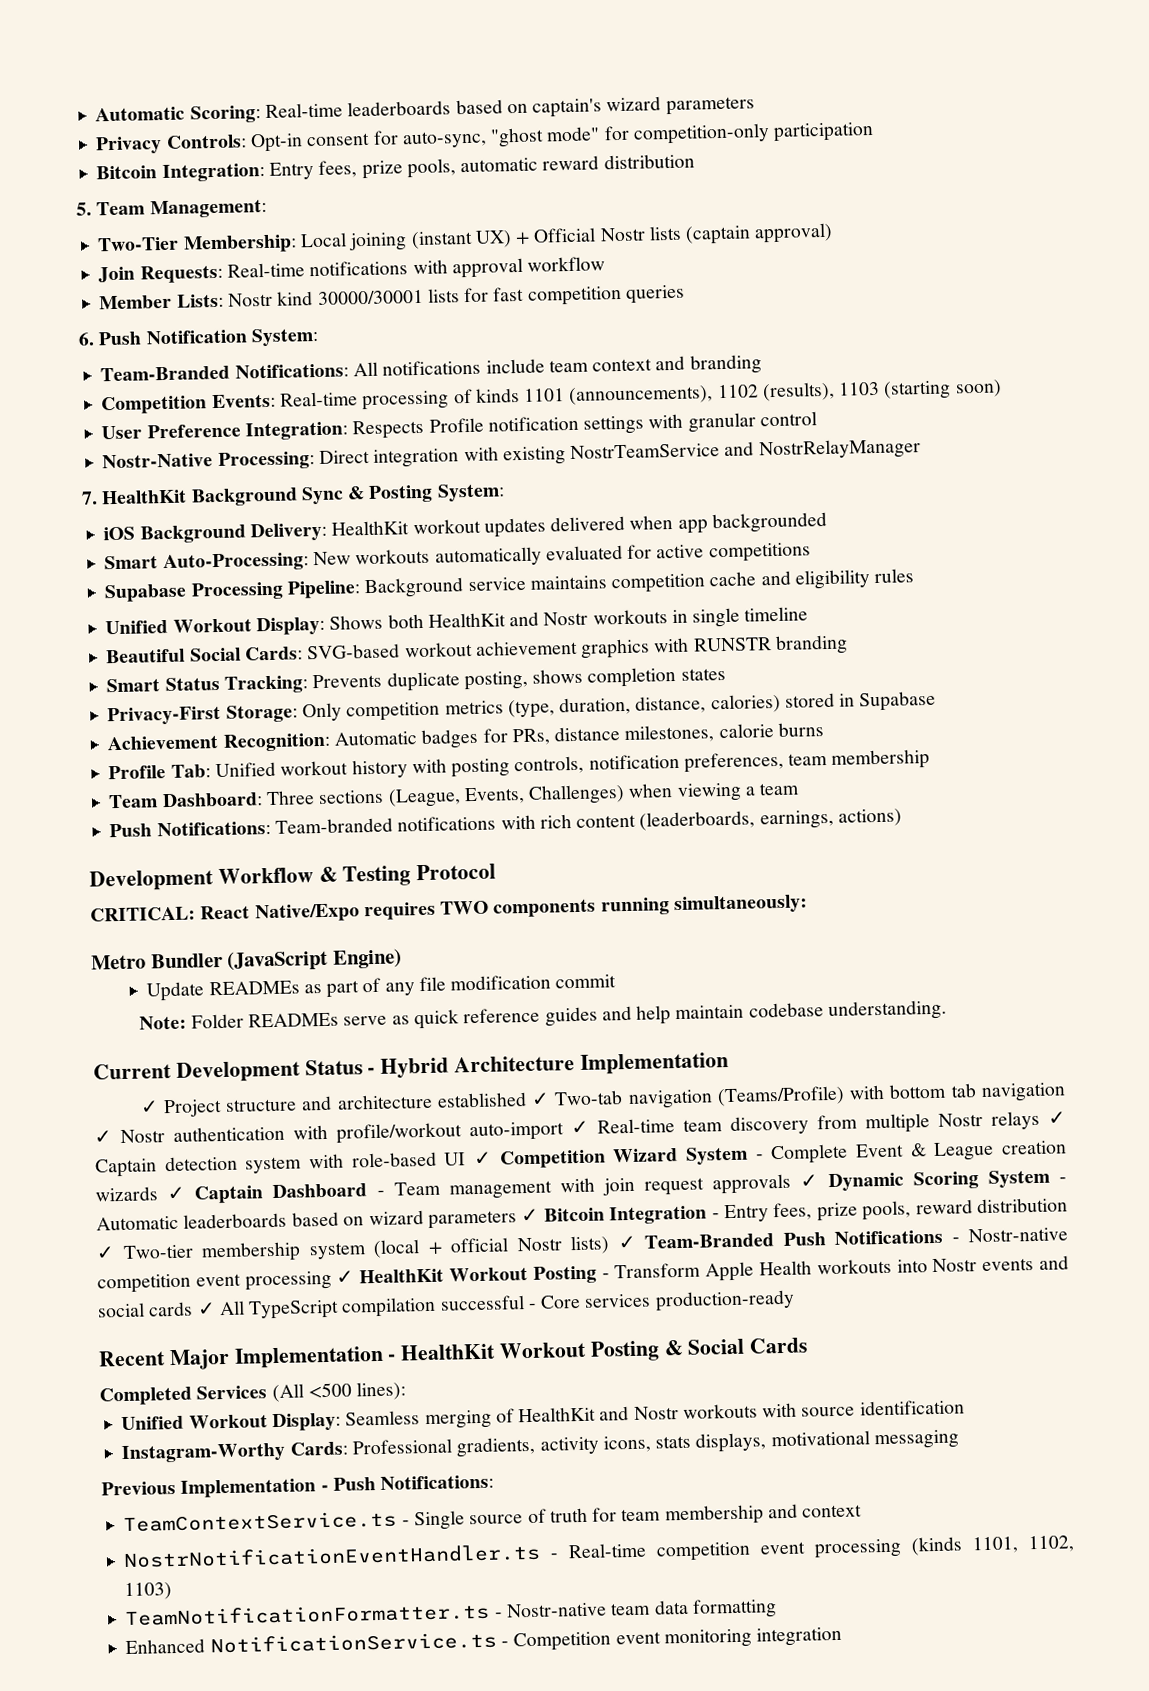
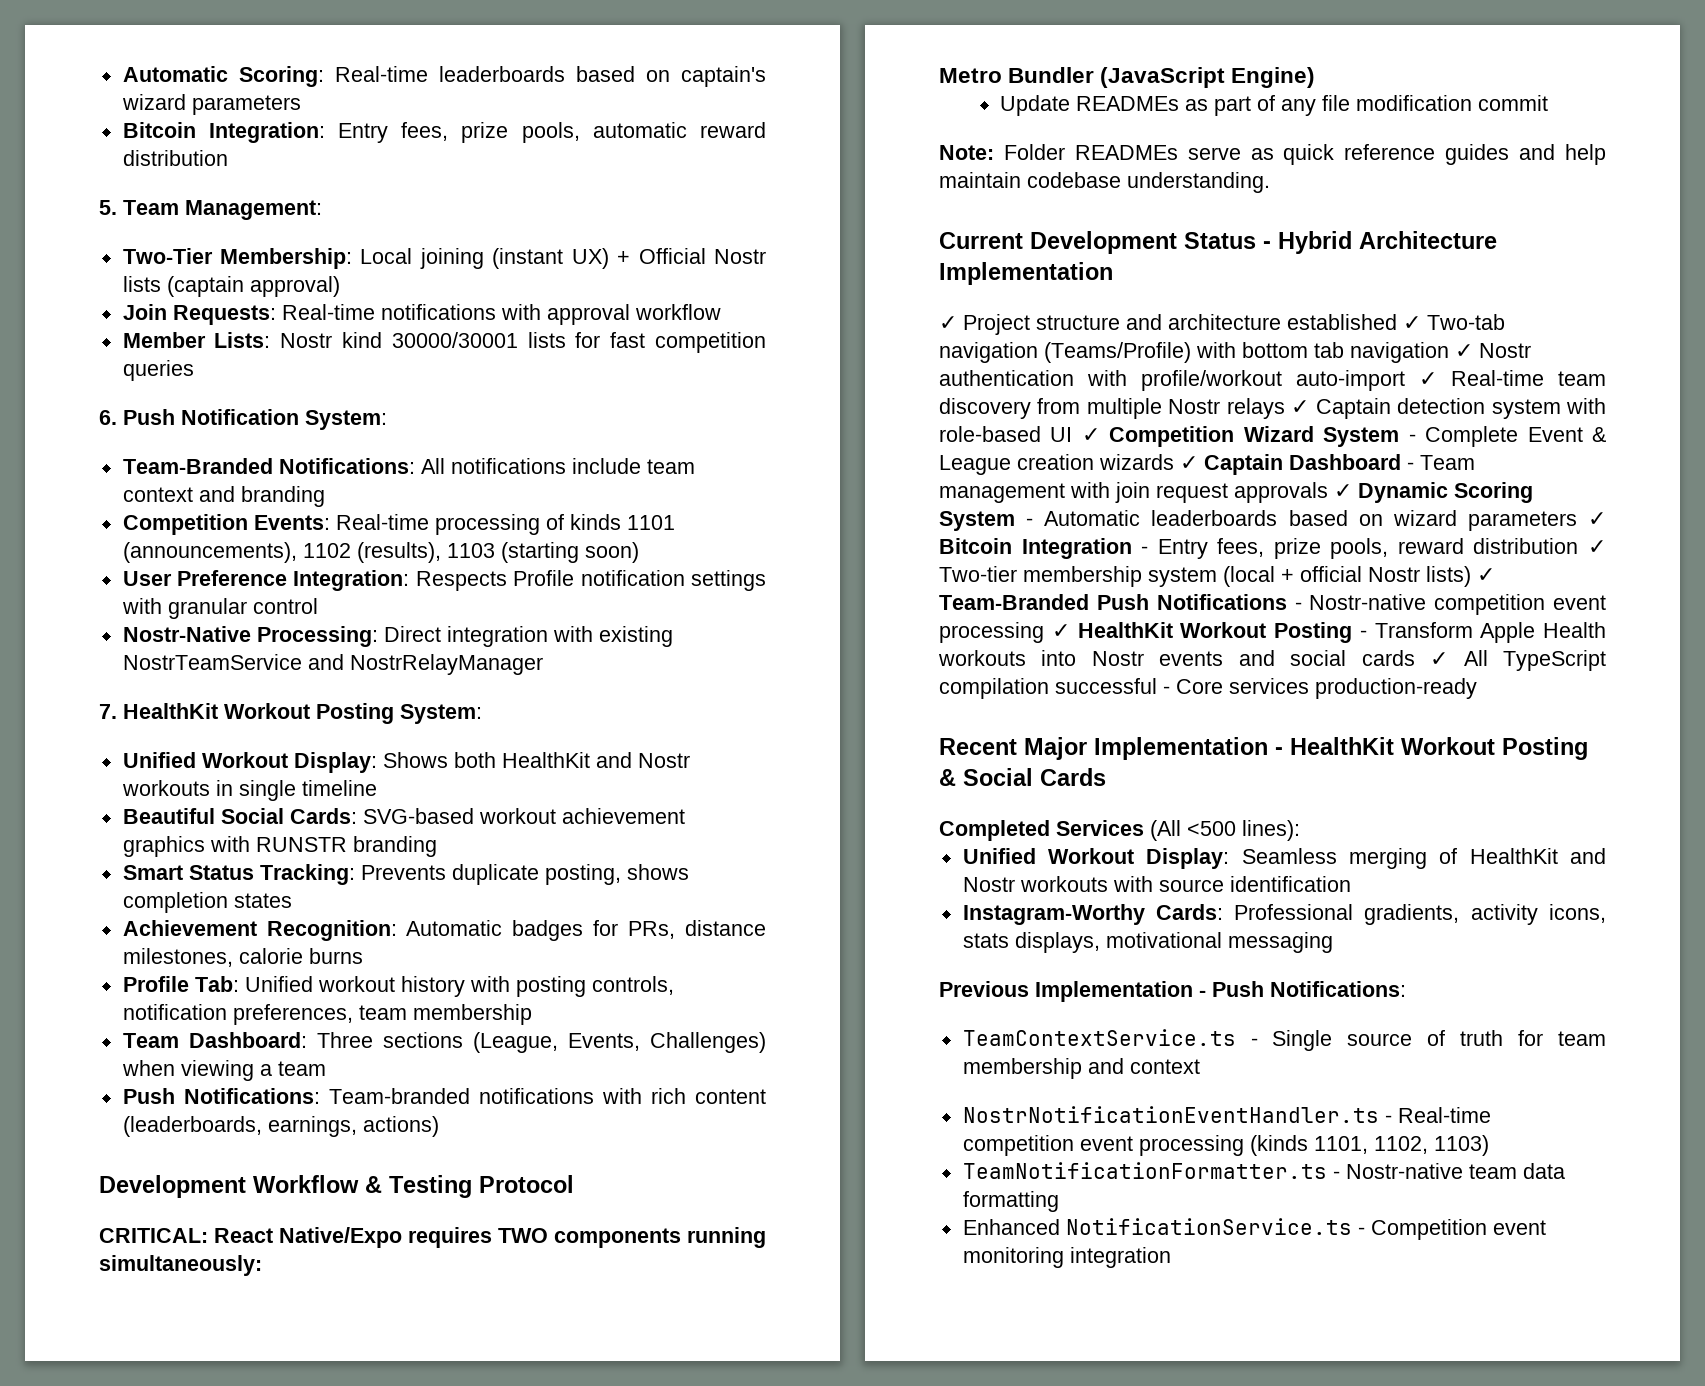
- Privacy Controls: Opt-in consent for auto-sync, "ghost mode" for competition-only participation
- 7. HealthKit Background Sync & Posting System:
+ 7. HealthKit Workout Posting System:
- iOS Background Delivery: HealthKit workout updates delivered when app backgrounded
- Smart Auto-Processing: New workouts automatically evaluated for active competitions
- Supabase Processing Pipeline: Background service maintains competition cache and eligibility rules
- Privacy-First Storage: Only competition metrics (type, duration, distance, calories) stored in Supabase

